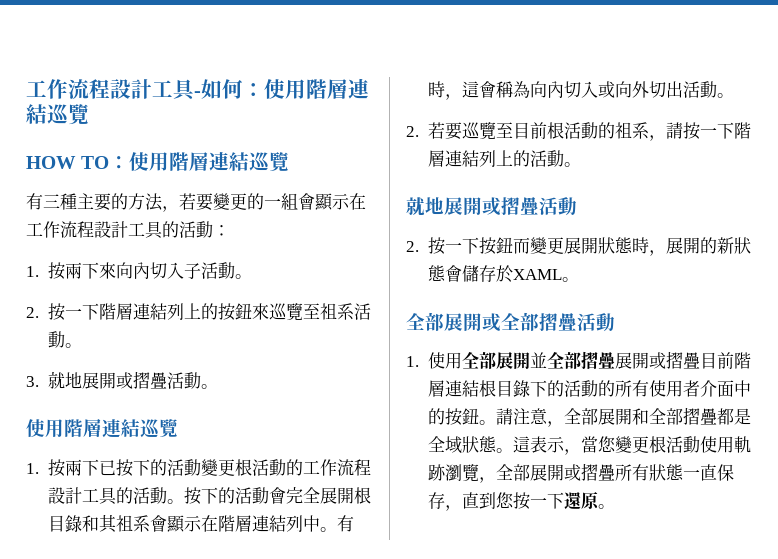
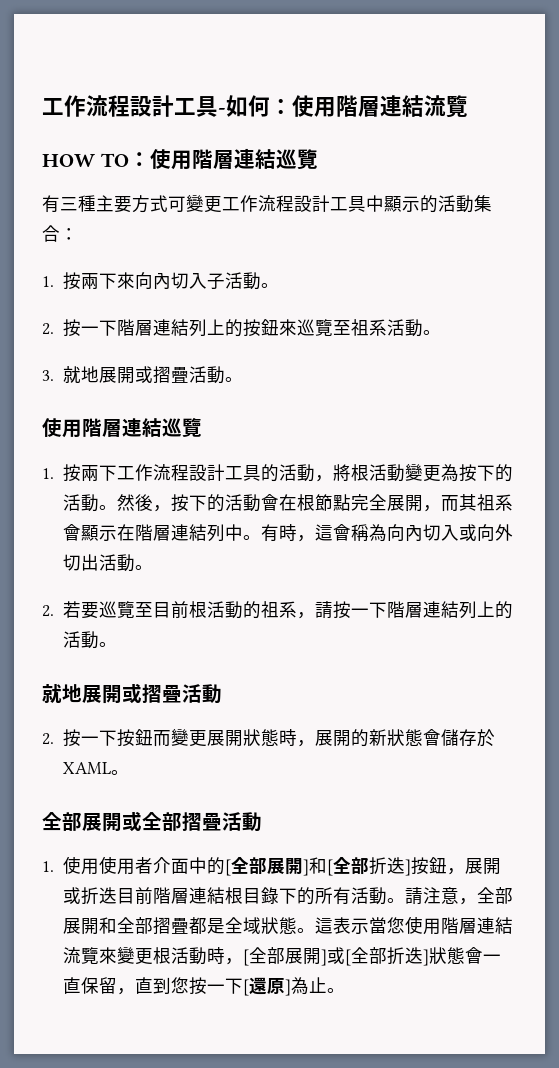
- 工作流程設計工具-如何：使用階層連結巡覽
+ 工作流程設計工具-如何：使用階層連結流覽
- 有三種主要的方法，若要變更的一組會顯示在工作流程設計工具的活動：
+ 有三種主要方式可變更工作流程設計工具中顯示的活動集合：
- 1.按兩下已按下的活動變更根活動的工作流程設計工具的活動。按下的活動會完全展開根目錄和其祖系會顯示在階層連結列中。
+ 1.按兩下工作流程設計工具的活動，將根活動變更為按下的活動。然後，按下的活動會在根節點完全展開，而其祖系會顯示在階層連結列中。
- 1.使用全部展開並全部摺疊展開或摺疊目前階層連結根目錄下的活動的所有使用者介面中的按鈕。
+ 1.使用使用者介面中的[全部展開]和[全部折迭]按鈕，展開或折迭目前階層連結根目錄下的所有活動。
- 這表示，當您變更根活動使用軌跡瀏覽，全部展開或摺疊所有狀態一直保存，直到您按一下還原。
+ 這表示當您使用階層連結流覽來變更根活動時，[全部展開]或[全部折迭]狀態會一直保留，直到您按一下[還原]為止。

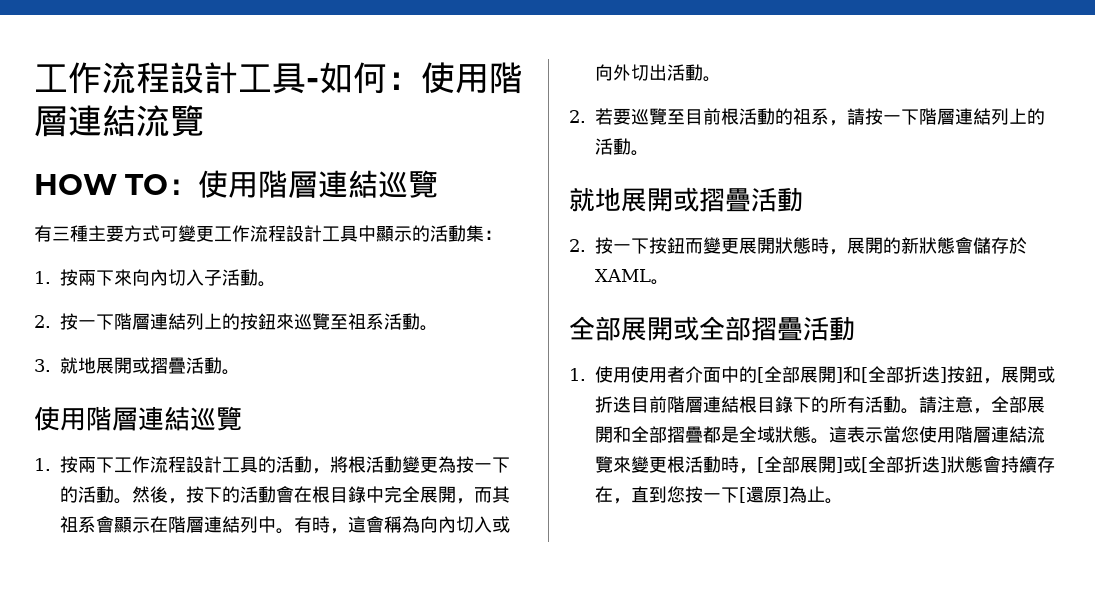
- 有三種主要方式可變更工作流程設計工具中顯示的活動集合：
+ 有三種主要方式可變更工作流程設計工具中顯示的活動集：
- 1.按兩下工作流程設計工具的活動，將根活動變更為按下的活動。
+ 1.按兩下工作流程設計工具的活動，將根活動變更為按一下的活動。
- 然後，按下的活動會在根節點完全展開，而其祖系會顯示在階層連結列中。
+ 然後，按下的活動會在根目錄中完全展開，而其祖系會顯示在階層連結列中。
- 這表示當您使用階層連結流覽來變更根活動時，[全部展開]或[全部折迭]狀態會一直保留，直到您按一下[還原]為止。
+ 這表示當您使用階層連結流覽來變更根活動時，[全部展開]或[全部折迭]狀態會持續存在，直到您按一下[還原]為止。

